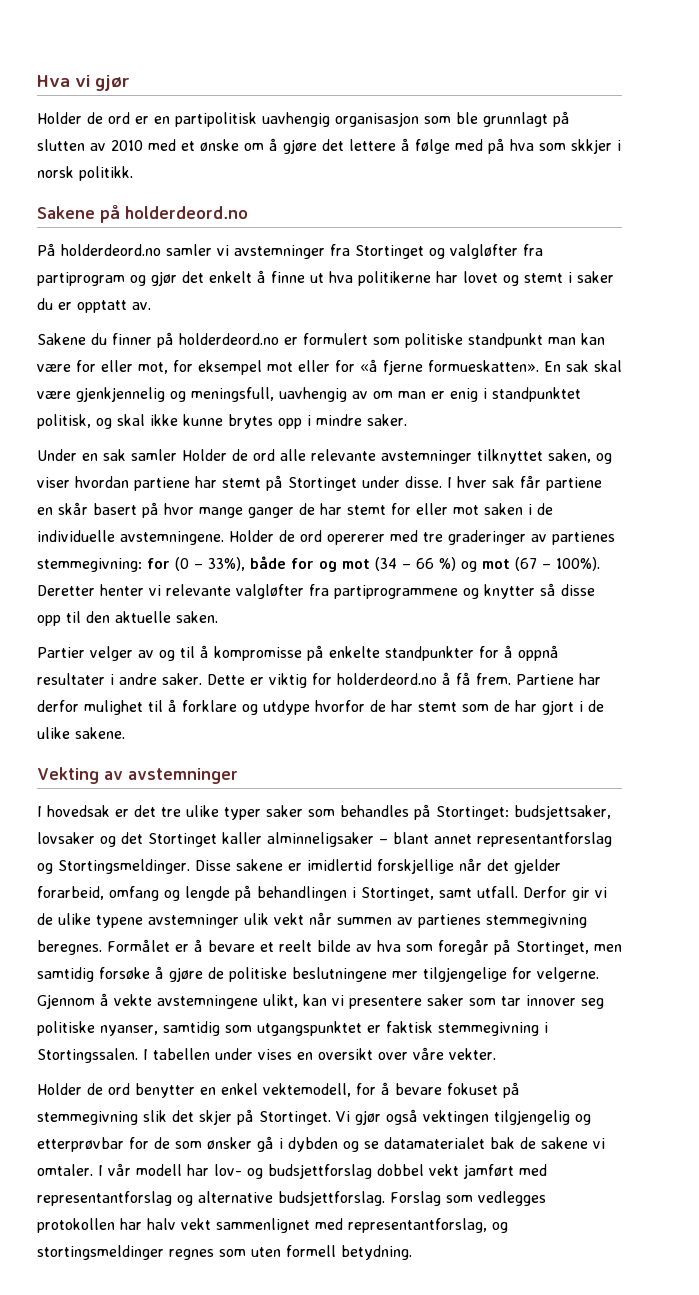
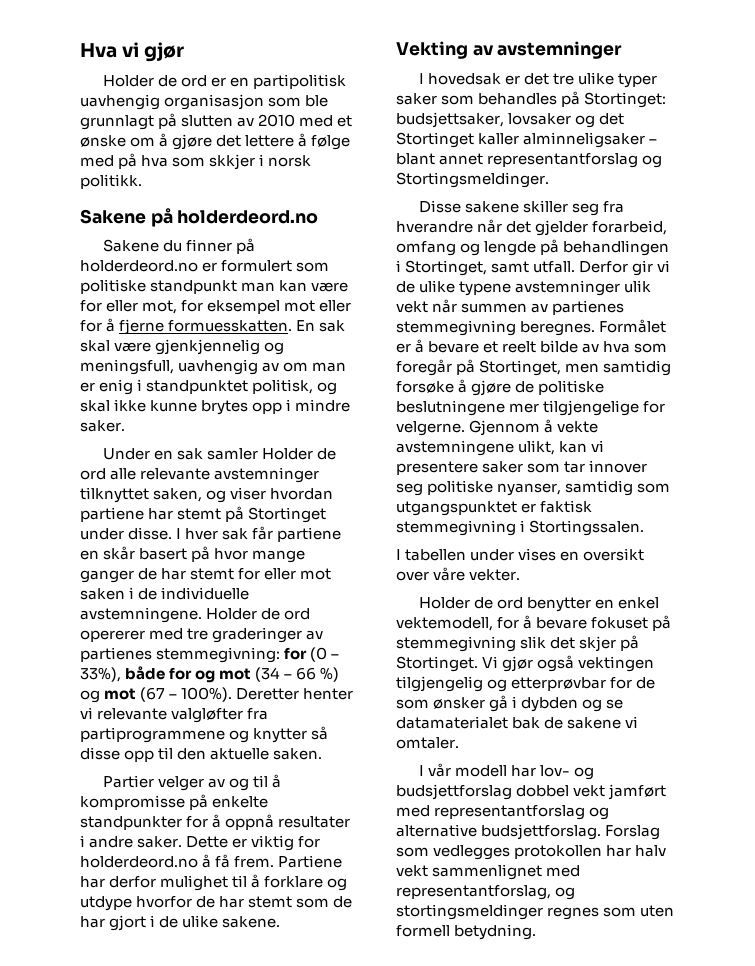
- På holderdeord.no samler vi avstemninger fra Stortinget og valgløfter fra partiprogram og gjør det enkelt å finne ut hva politikerne har lovet og stemt i saker du er opptatt av.
- Sakene du finner på holderdeord.no er formulert som politiske standpunkt man kan være for eller mot, for eksempel mot eller for «å fjerne formueskatten».
+ Sakene du finner på holderdeord.no er formulert som politiske standpunkt man kan være for eller mot, for eksempel mot eller for å fjerne formuesskatten.
- I hovedsak er det tre ulike typer saker som behandles på Stortinget: budsjettsaker, lovsaker og det Stortinget kaller alminneligsaker – blant annet representantforslag og Stortingsmeldinger. Disse sakene er imidlertid forskjellige når det gjelder forarbeid, omfang og lengde på behandlingen i Stortinget, samt utfall.
+ I hovedsak er det tre ulike typer saker som behandles på Stortinget: budsjettsaker, lovsaker og det Stortinget kaller alminneligsaker – blant annet representantforslag og Stortingsmeldinger.
+ Disse sakene skiller seg fra hverandre når det gjelder forarbeid, omfang og lengde på behandlingen i Stortinget, samt utfall.
- Gjennom å vekte avstemningene ulikt, kan vi presentere saker som tar innover seg politiske nyanser, samtidig som utgangspunktet er faktisk stemmegivning i Stortingssalen. I tabellen under vises en oversikt over våre vekter.
+ Gjennom å vekte avstemningene ulikt, kan vi presentere saker som tar innover seg politiske nyanser, samtidig som utgangspunktet er faktisk stemmegivning i Stortingssalen.
+ I tabellen under vises en oversikt over våre vekter.
- Vi gjør også vektingen tilgjengelig og etterprøvbar for de som ønsker gå i dybden og se datamaterialet bak de sakene vi omtaler. I vår modell har lov- og budsjettforslag dobbel vekt jamført med representantforslag og alternative budsjettforslag.
+ Vi gjør også vektingen tilgjengelig og etterprøvbar for de som ønsker gå i dybden og se datamaterialet bak de sakene vi omtaler.
+ I vår modell har lov- og budsjettforslag dobbel vekt jamført med representantforslag og alternative budsjettforslag.

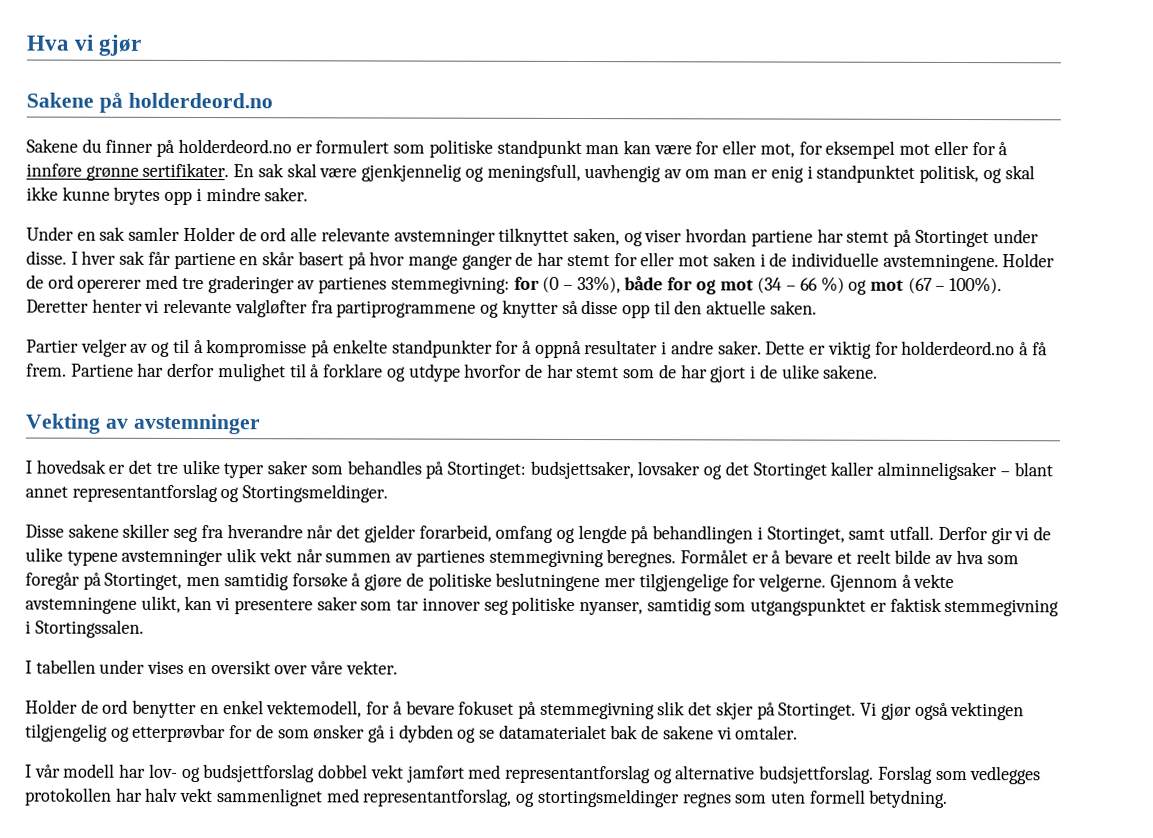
- Holder de ord er en partipolitisk uavhengig organisasjon som ble grunnlagt på slutten av 2010 med et ønske om å gjøre det lettere å følge med på hva som skkjer i norsk politikk.
- Sakene du finner på holderdeord.no er formulert som politiske standpunkt man kan være for eller mot, for eksempel mot eller for å fjerne formuesskatten.
+ Sakene du finner på holderdeord.no er formulert som politiske standpunkt man kan være for eller mot, for eksempel mot eller for å innføre grønne sertifikater.

